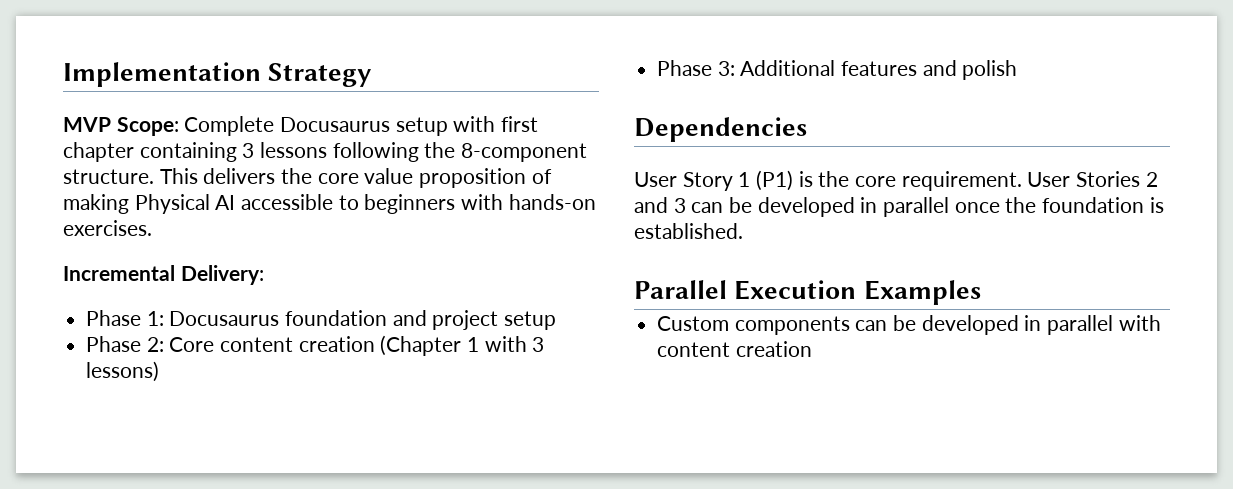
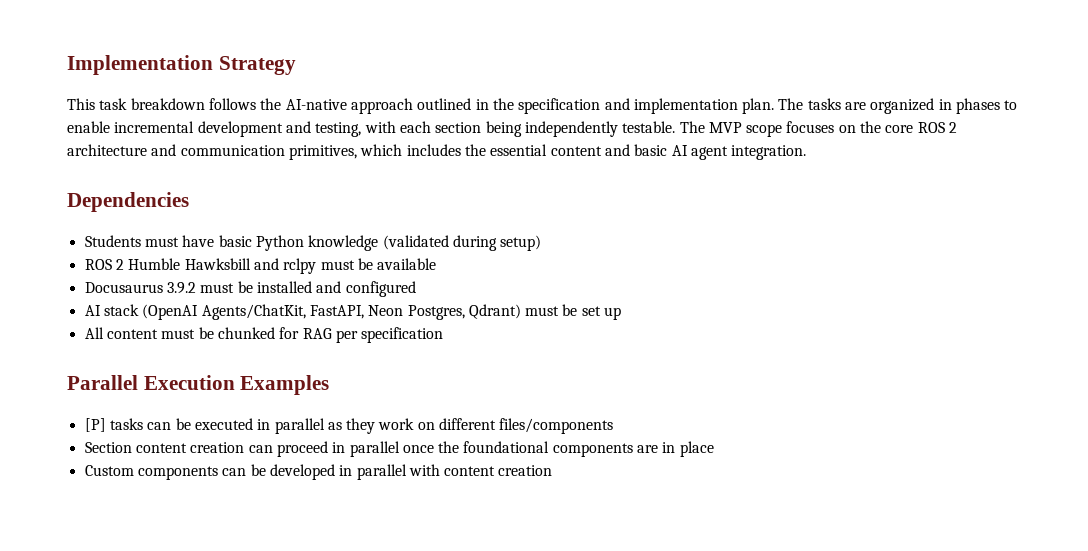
- MVP Scope: Complete Docusaurus setup with first chapter containing 3 lessons following the 8-component structure. This delivers the core value proposition of making Physical AI accessible to beginners with hands-on exercises.
- Incremental Delivery:
- Phase 1: Docusaurus foundation and project setup
- Phase 2: Core content creation (Chapter 1 with 3 lessons)
- Phase 3: Additional features and polish
+ This task breakdown follows the AI-native approach outlined in the specification and implementation plan. The tasks are organized in phases to enable incremental development and testing, with each section being independently testable. The MVP scope focuses on the core ROS 2 architecture and communication primitives, which includes the essential content and basic AI agent integration.
  Dependencies
- User Story 1 (P1) is the core requirement. User Stories 2 and 3 can be developed in parallel once the foundation is established.
+ Students must have basic Python knowledge (validated during setup)
+ ROS 2 Humble Hawksbill and rclpy must be available
+ Docusaurus 3.9.2 must be installed and configured
+ AI stack (OpenAI Agents/ChatKit, FastAPI, Neon Postgres, Qdrant) must be set up
+ All content must be chunked for RAG per specification
  Parallel Execution Examples
+ [P] tasks can be executed in parallel as they work on different files/components
+ Section content creation can proceed in parallel once the foundational components are in place

